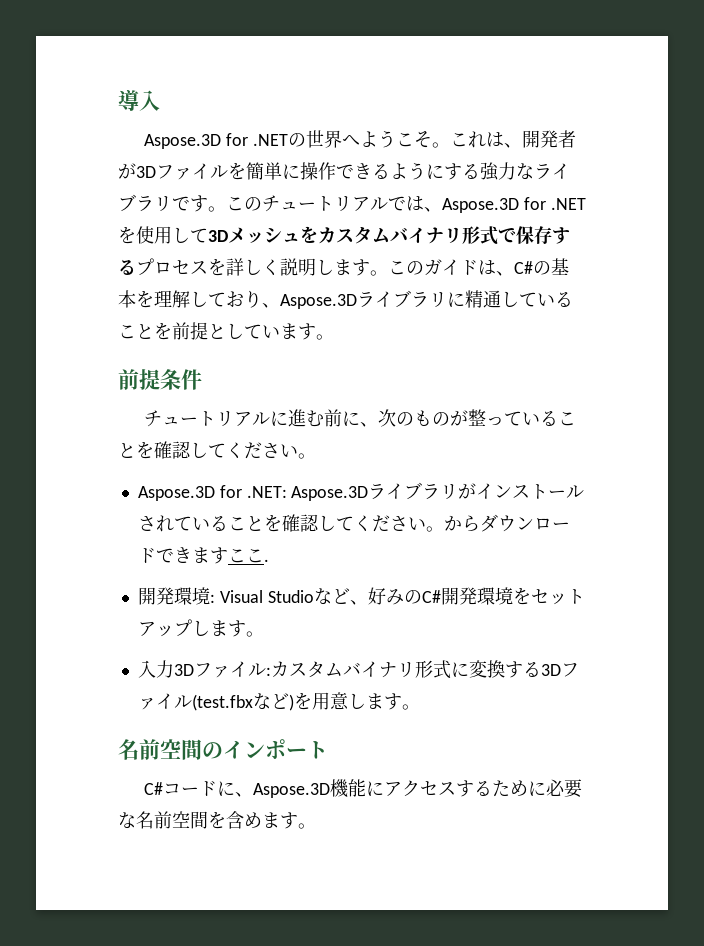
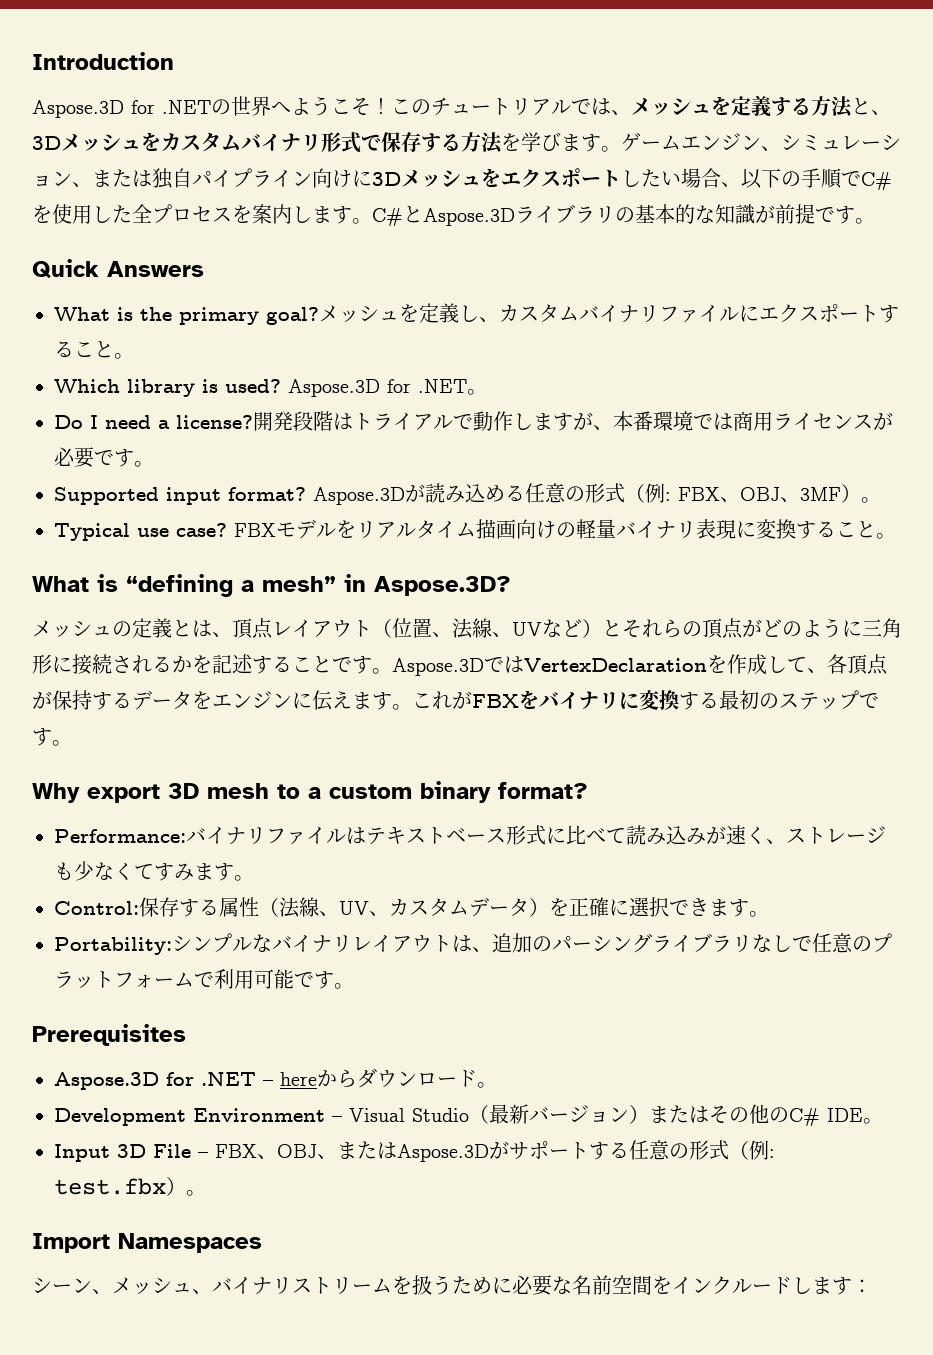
- 導入
+ Introduction
- Aspose.3D for .NETの世界へようこそ。これは、開発者が3Dファイルを簡単に操作できるようにする強力なライブラリです。
+ Aspose.3D for .NETの世界へようこそ！
- このチュートリアルでは、Aspose.3D for .NETを使用して3Dメッシュをカスタムバイナリ形式で保存するプロセスを詳しく説明します。このガイドは、C#の基本を理解しており、Aspose.3Dライブラリに精通していることを前提としています。
- 前提条件
- チュートリアルに進む前に、次のものが整っていることを確認してください。
- Aspose.3D for .NET: Aspose.3Dライブラリがインストールされていることを確認してください。からダウンロードできますここ.
- 開発環境: Visual Studioなど、好みのC#開発環境をセットアップします。
- 入力3Dファイル:カスタムバイナリ形式に変換する3Dファイル(test.fbxなど)を用意します。
- 名前空間のインポート
- C#コードに、Aspose.3D機能にアクセスするために必要な名前空間を含めます。
+ このチュートリアルでは、メッシュを定義する方法と、3Dメッシュをカスタムバイナリ形式で保存する方法を学びます。ゲームエンジン、シミュレーション、または独自パイプライン向けに3Dメッシュをエクスポートしたい場合、以下の手順でC#を使用した全プロセスを案内します。C#とAspose.3Dライブラリの基本的な知識が前提です。
+ Quick Answers
+ What is the primary goal?メッシュを定義し、カスタムバイナリファイルにエクスポートすること。
+ Which library is used? Aspose.3D for .NET。
+ Do I need a license?開発段階はトライアルで動作しますが、本番環境では商用ライセンスが必要です。
+ Supported input format? Aspose.3Dが読み込める任意の形式（例: FBX、OBJ、3MF）。
+ Typical use case? FBXモデルをリアルタイム描画向けの軽量バイナリ表現に変換すること。
+ What is “defining a mesh” in Aspose.3D?
+ メッシュの定義とは、頂点レイアウト（位置、法線、UVなど）とそれらの頂点がどのように三角形に接続されるかを記述することです。Aspose.3DではVertexDeclarationを作成して、各頂点が保持するデータをエンジンに伝えます。これがFBXをバイナリに変換する最初のステップです。
+ Why export 3D mesh to a custom binary format?
+ Performance:バイナリファイルはテキストベース形式に比べて読み込みが速く、ストレージも少なくてすみます。
+ Control:保存する属性（法線、UV、カスタムデータ）を正確に選択できます。
+ Portability:シンプルなバイナリレイアウトは、追加のパーシングライブラリなしで任意のプラットフォームで利用可能です。
+ Prerequisites
+ Aspose.3D for .NET – hereからダウンロード。
+ Development Environment – Visual Studio（最新バージョン）またはその他のC# IDE。
+ Input 3D File – FBX、OBJ、またはAspose.3Dがサポートする任意の形式（例: test.fbx）。
+ Import Namespaces
+ シーン、メッシュ、バイナリストリームを扱うために必要な名前空間をインクルードします：

